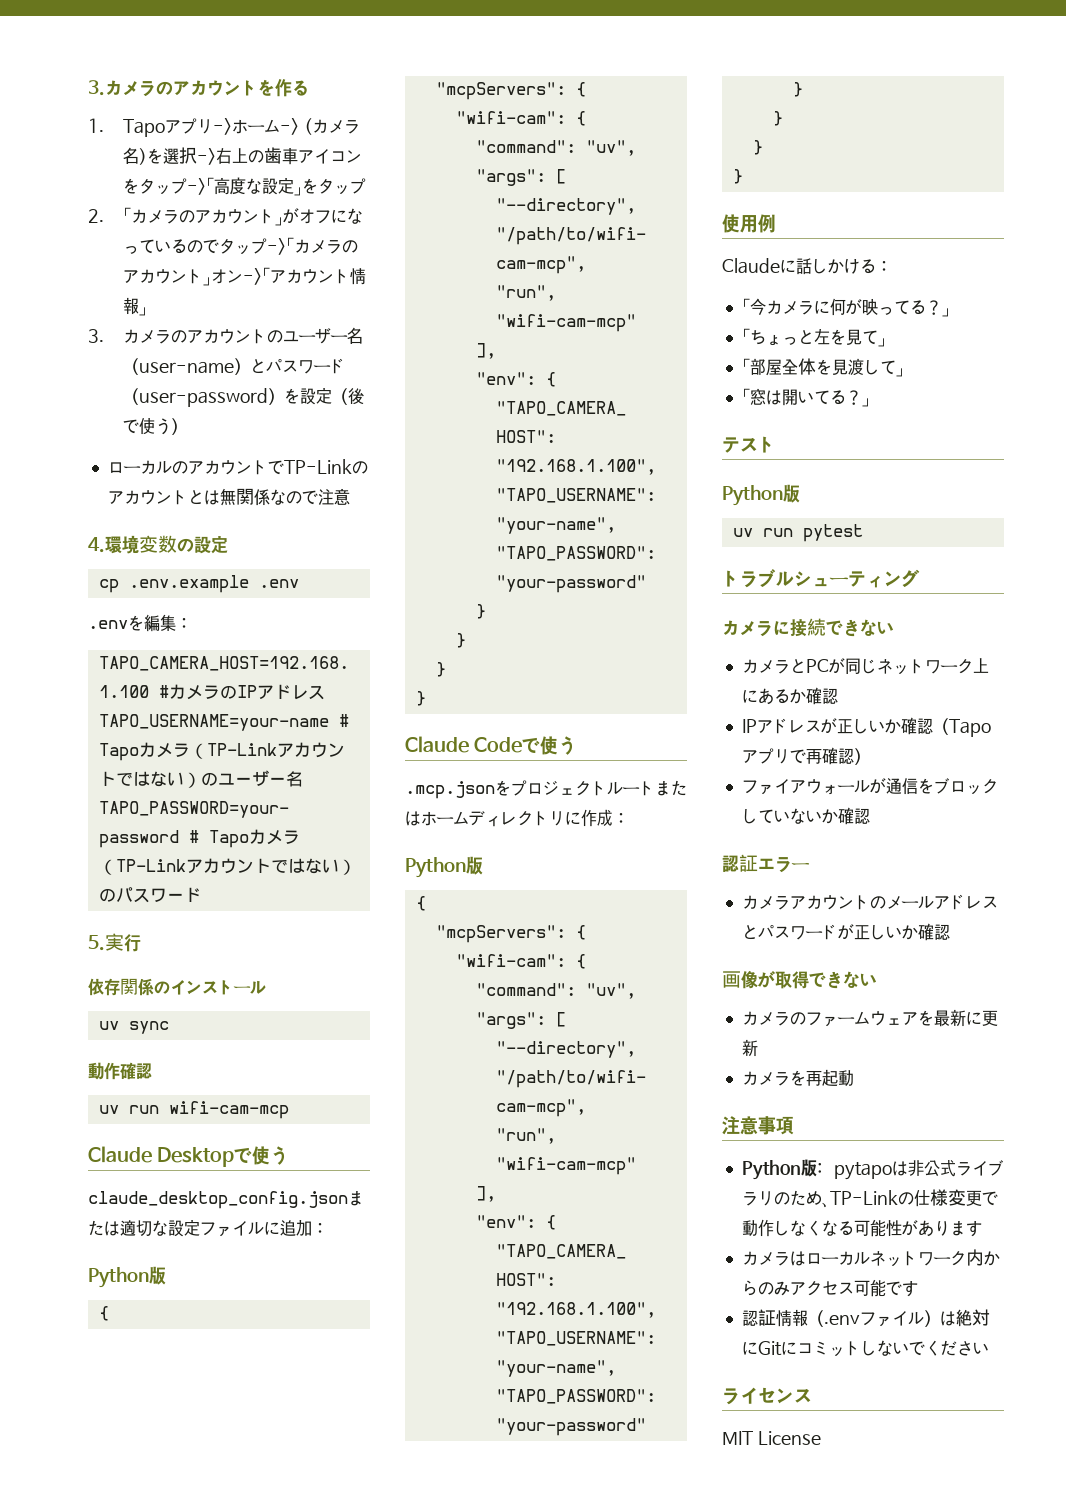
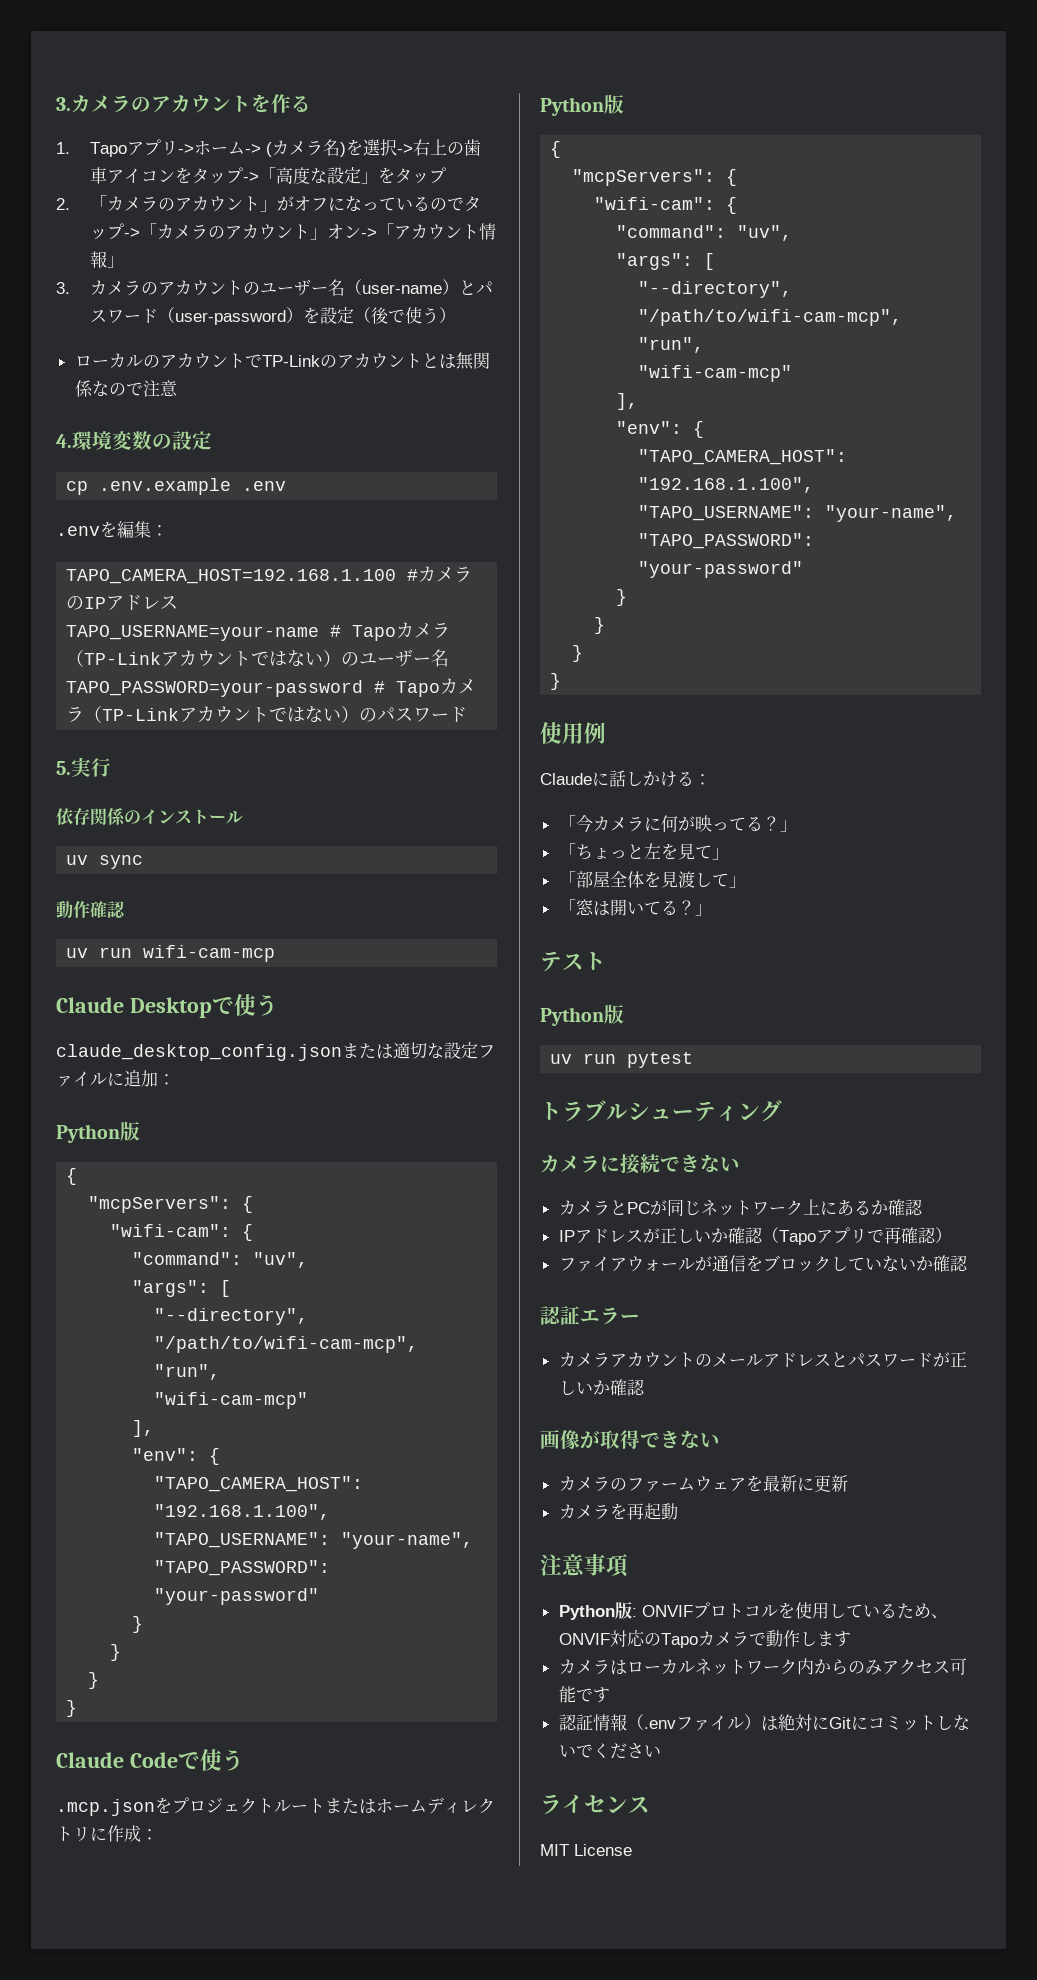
- Python版: pytapoは非公式ライブラリのため、TP-Linkの仕様変更で動作しなくなる可能性があります
+ Python版: ONVIFプロトコルを使用しているため、ONVIF対応のTapoカメラで動作します

